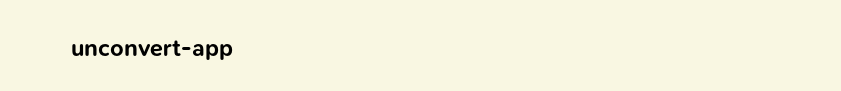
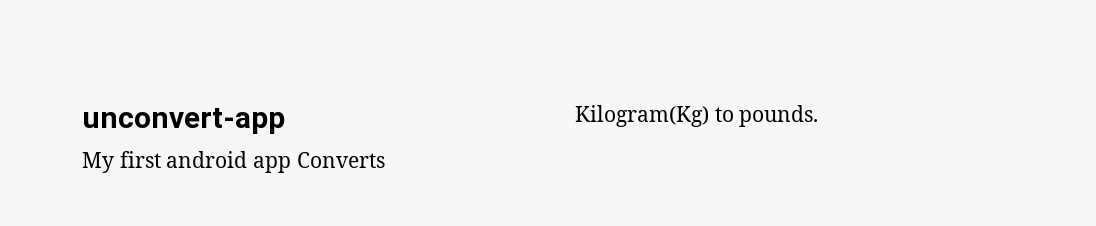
+ My first android app Converts Kilogram(Kg) to pounds.

